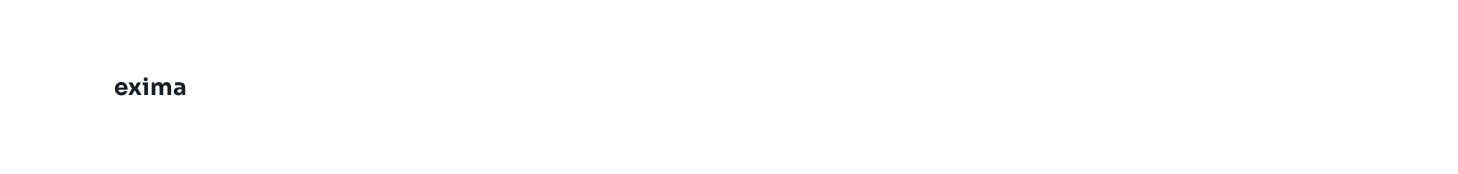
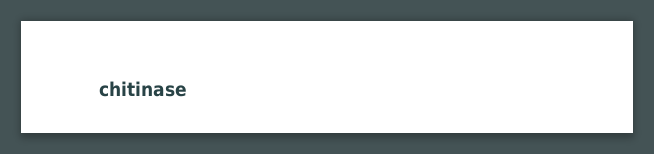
- exima
+ chitinase

